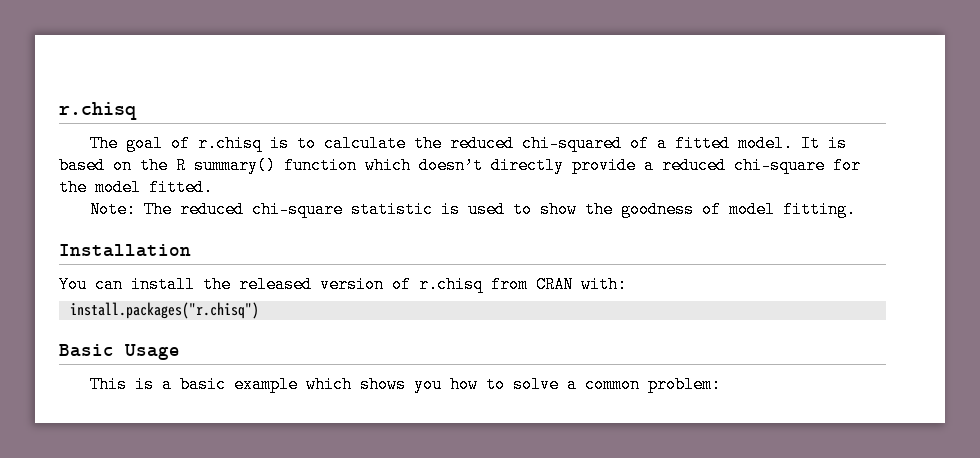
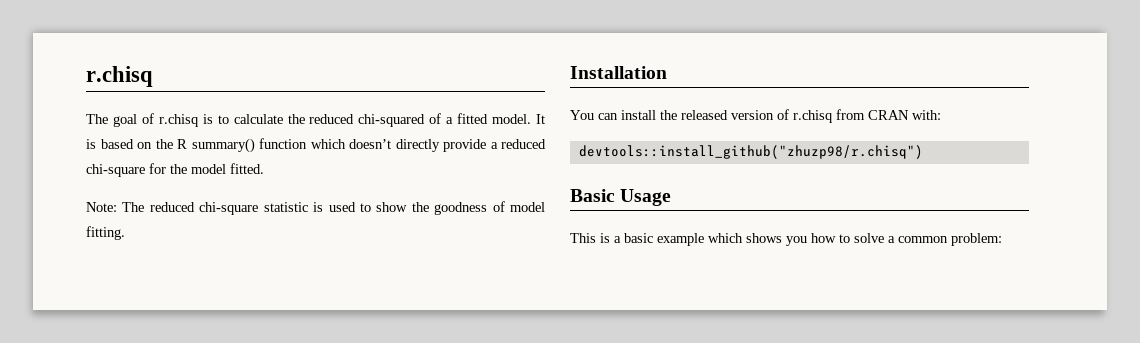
- install.packages("r.chisq")
+ devtools::install_github("zhuzp98/r.chisq")

